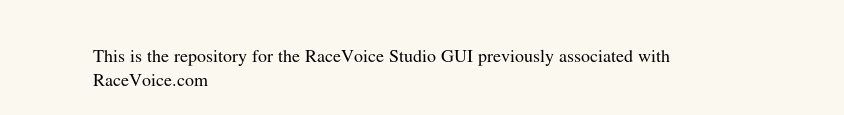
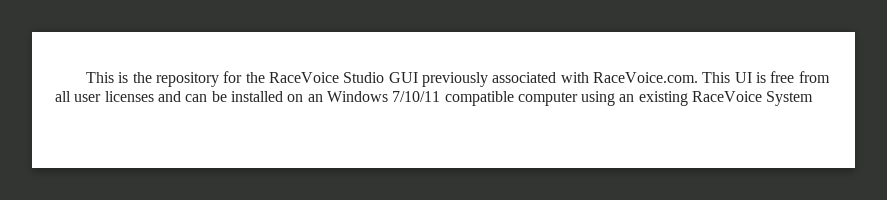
- This is the repository for the RaceVoice Studio GUI previously associated with RaceVoice.com
+ This is the repository for the RaceVoice Studio GUI previously associated with RaceVoice.com. This UI is free from all user licenses and can be installed on an Windows 7/10/11 compatible computer using an existing RaceVoice System

